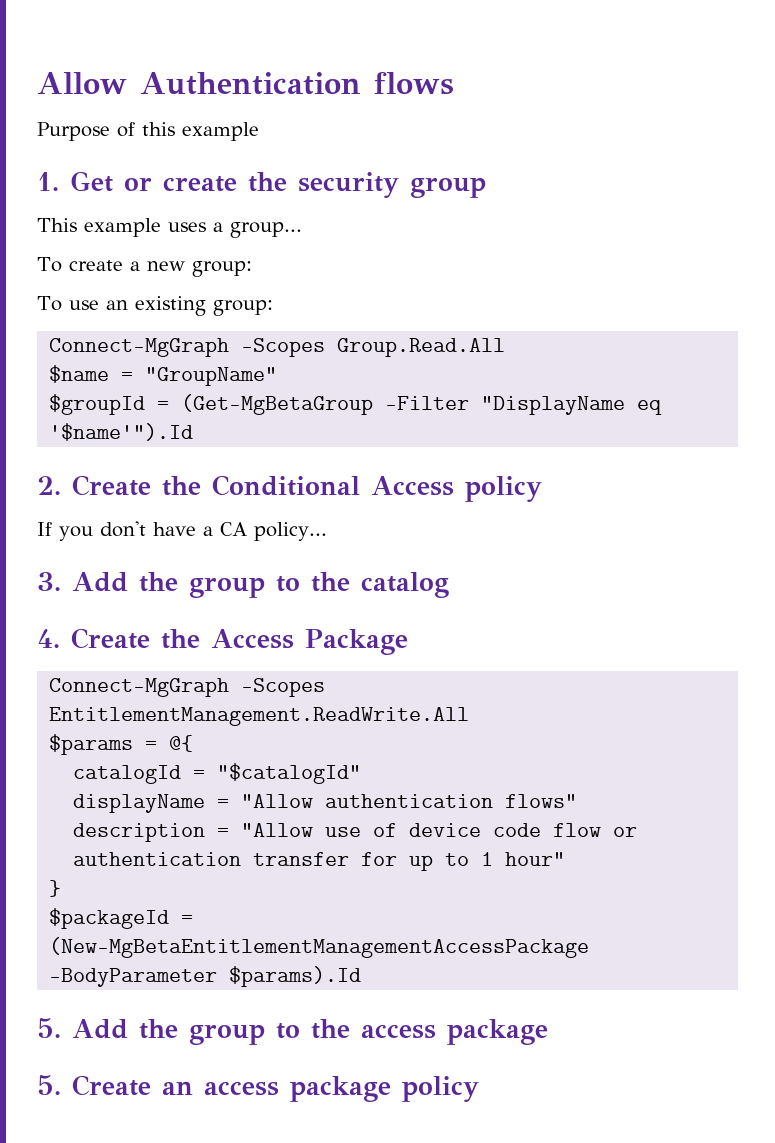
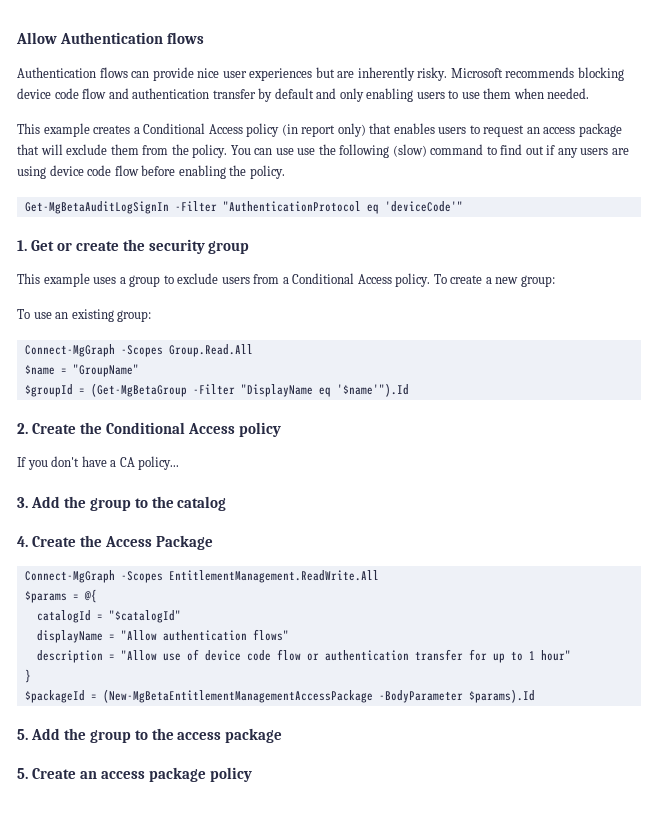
- Purpose of this example
+ Authentication flows can provide nice user experiences but are inherently risky. Microsoft recommends blocking device code flow and authentication transfer by default and only enabling users to use them when needed.
+ This example creates a Conditional Access policy (in report only) that enables users to request an access package that will exclude them from the policy. You can use use the following (slow) command to find out if any users are using device code flow before enabling the policy.
+ Get-MgBetaAuditLogSignIn -Filter "AuthenticationProtocol eq 'deviceCode'"
- This example uses a group...
- To create a new group:
+ This example uses a group to exclude users from a Conditional Access policy. To create a new group:

